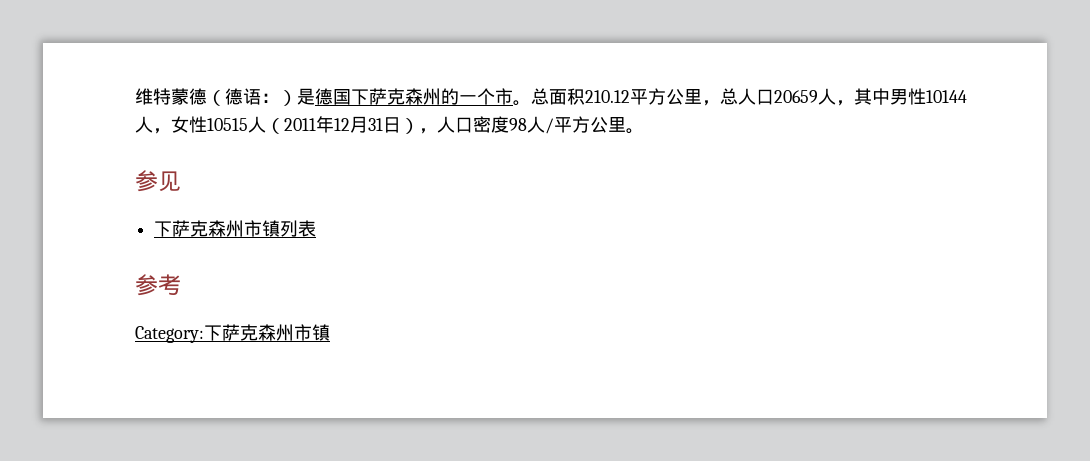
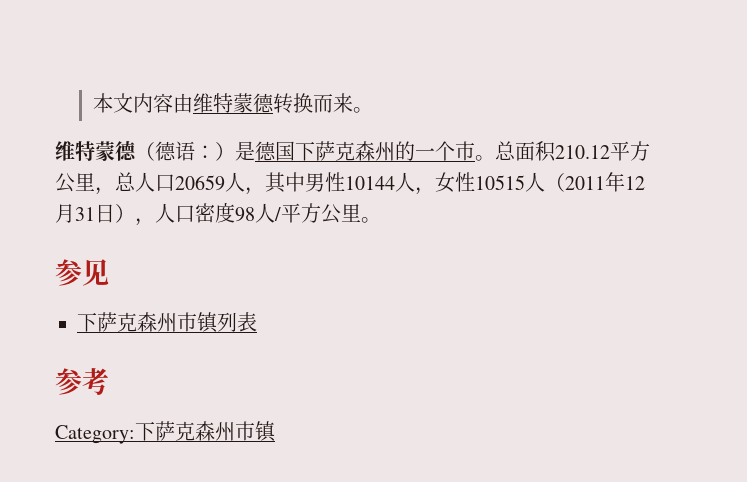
+ 本文内容由维特蒙德转换而来。

